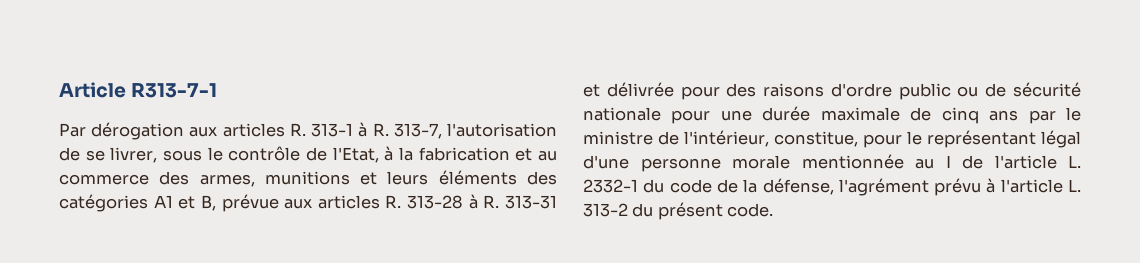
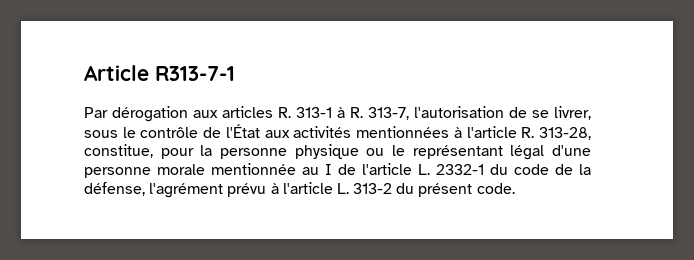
- Par dérogation aux articles R. 313-1 à R. 313-7, l'autorisation de se livrer, sous le contrôle de l'Etat, à la fabrication et au commerce des armes, munitions et leurs éléments des catégories A1 et B, prévue aux articles R. 313-28 à R. 313-31 et délivrée pour des raisons d'ordre public ou de sécurité nationale pour une durée maximale de cinq ans par le ministre de l'intérieur, constitue, pour le représentant légal d'une personne morale mentionnée au I de l'article L. 2332-1 du code de la défense, l'agrément prévu à l'article L. 313-2 du présent code.
+ Par dérogation aux articles R. 313-1 à R. 313-7, l'autorisation de se livrer, sous le contrôle de l'État aux activités mentionnées à l'article R. 313-28, constitue, pour la personne physique ou le représentant légal d'une personne morale mentionnée au I de l'article L. 2332-1 du code de la défense, l'agrément prévu à l'article L. 313-2 du présent code.

